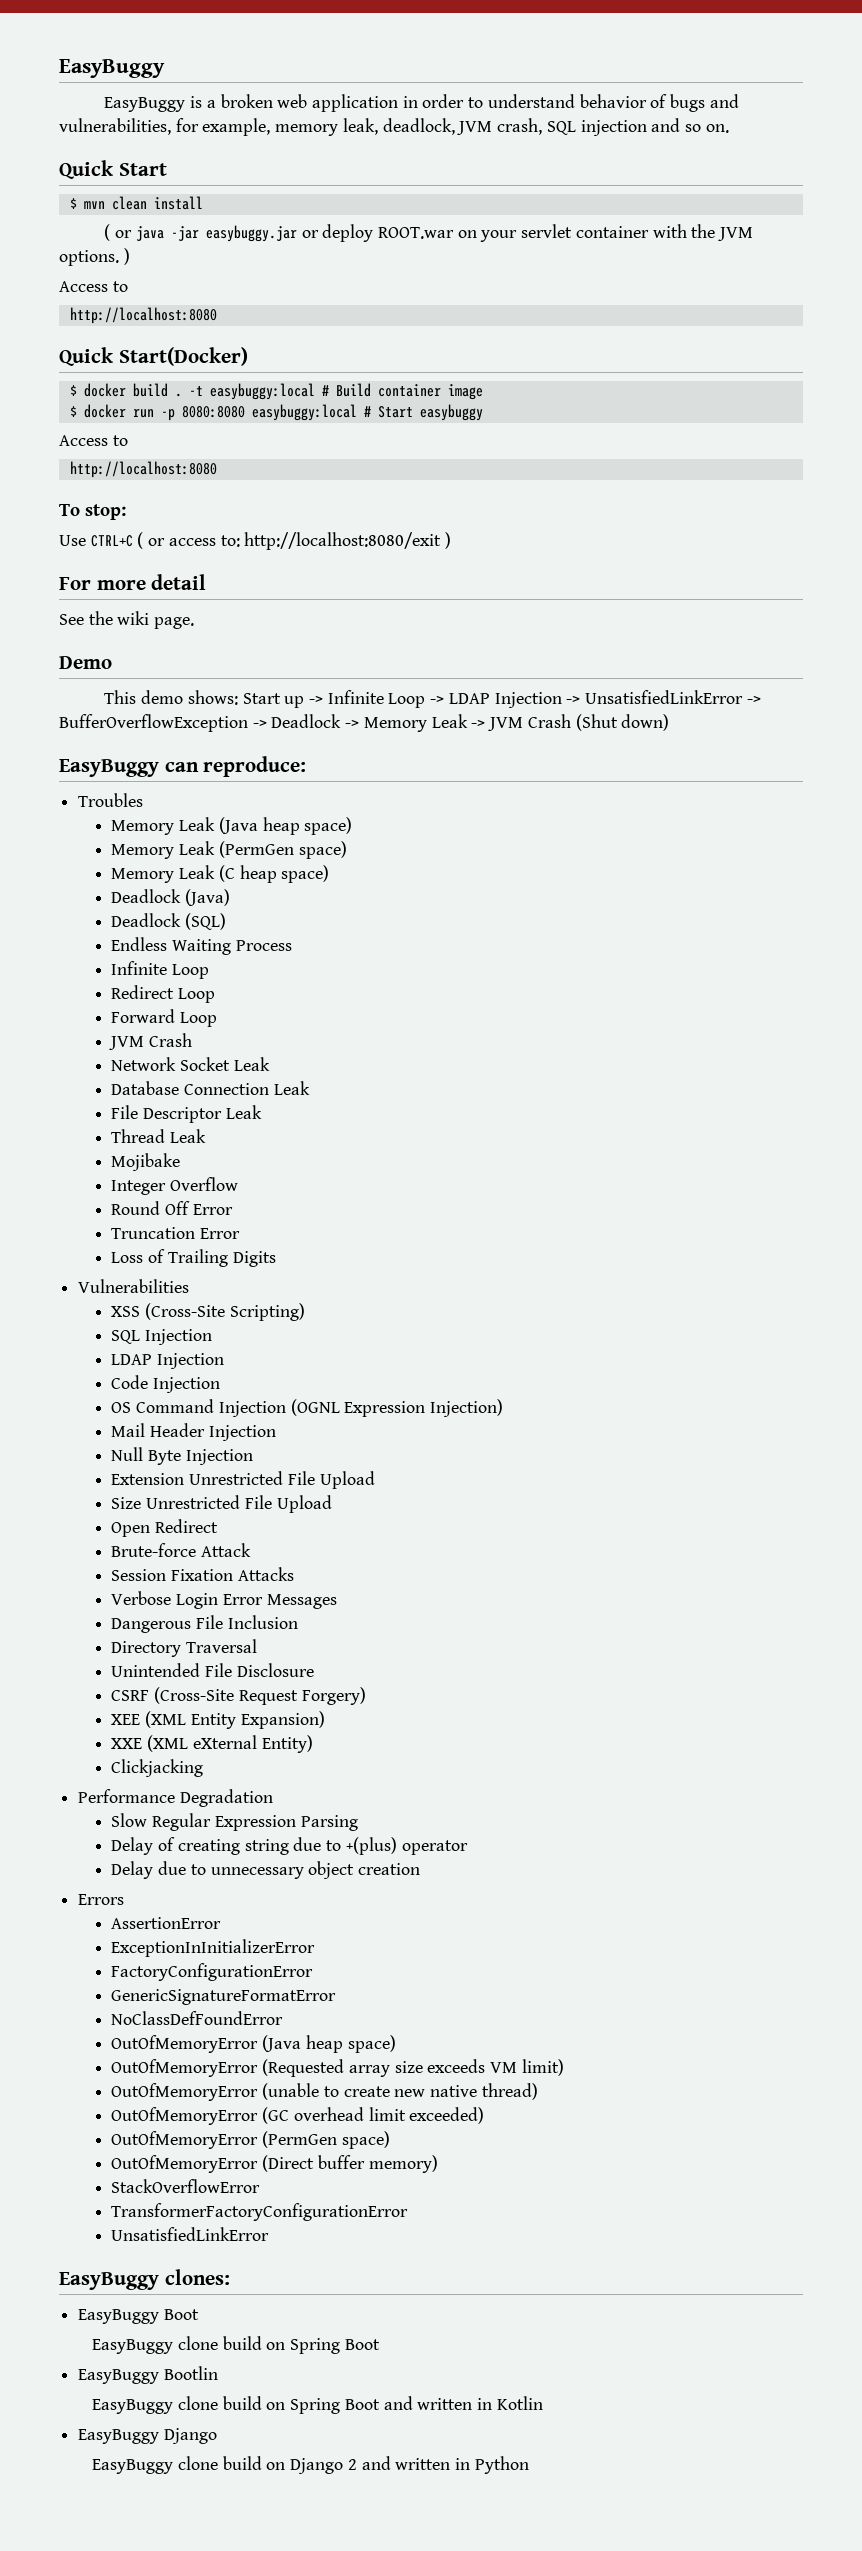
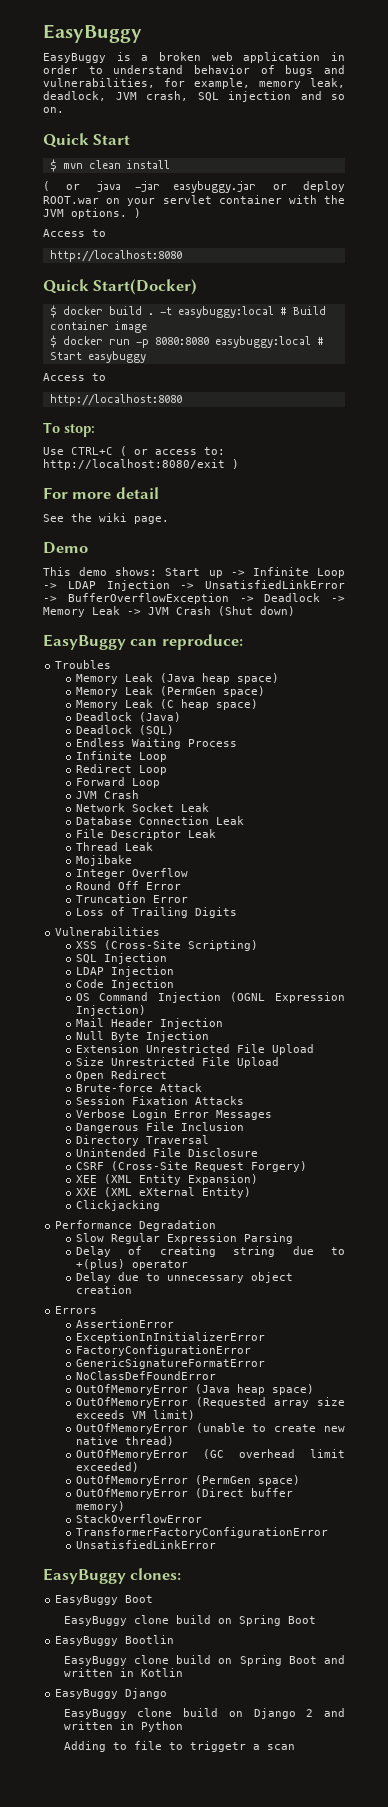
+ Adding to file to triggetr a scan

